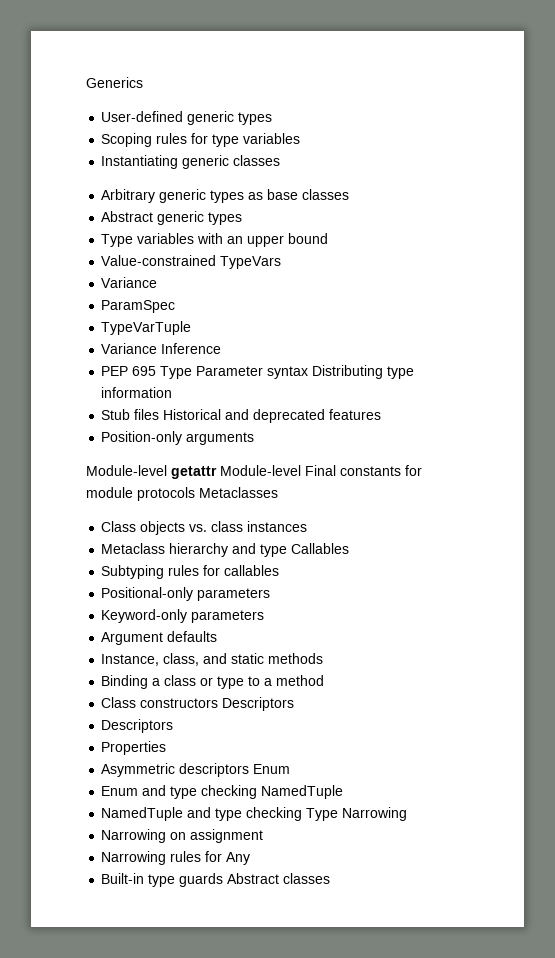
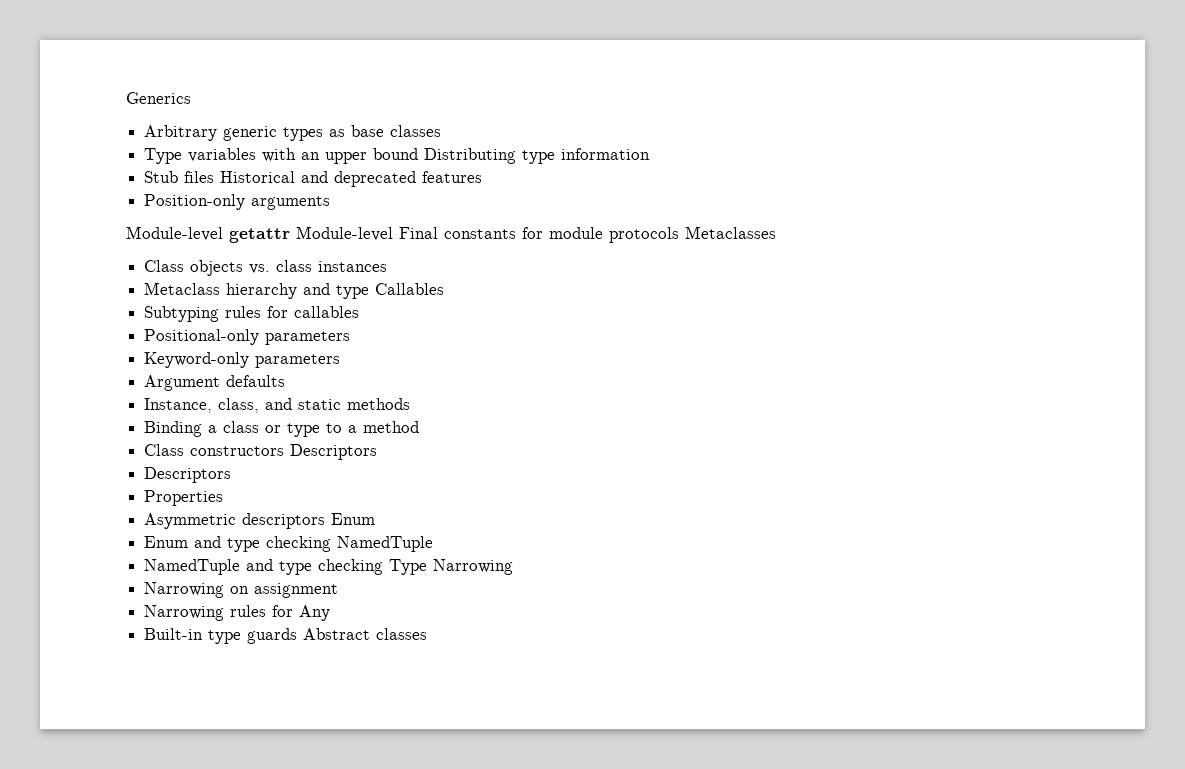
- User-defined generic types
- Scoping rules for type variables
- Instantiating generic classes
- Abstract generic types
- Type variables with an upper bound
- Value-constrained TypeVars
- Variance
- ParamSpec
- TypeVarTuple
- Variance Inference
- PEP 695 Type Parameter syntax Distributing type information
+ Type variables with an upper bound Distributing type information

